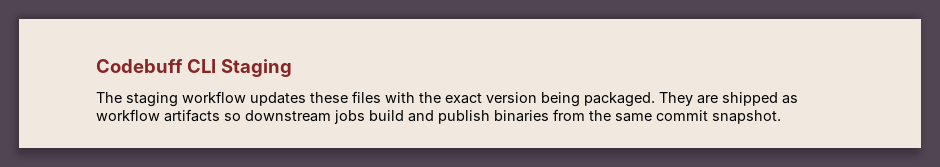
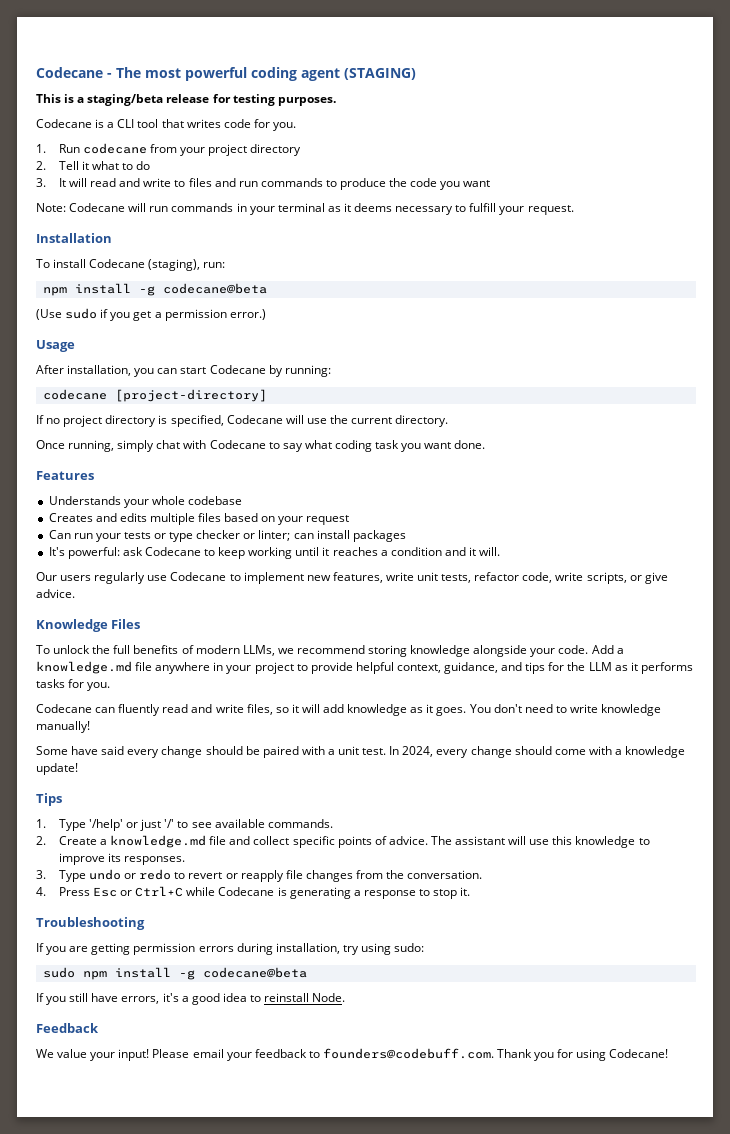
- Codebuff CLI Staging
- The staging workflow updates these files with the exact version being packaged. They are shipped as workflow artifacts so downstream jobs build and publish binaries from the same commit snapshot.
+ Codecane - The most powerful coding agent (STAGING)
+ This is a staging/beta release for testing purposes.
+ Codecane is a CLI tool that writes code for you.
+ 1. Run codecane from your project directory
+ 2. Tell it what to do
+ 3. It will read and write to files and run commands to produce the code you want
+ Note: Codecane will run commands in your terminal as it deems necessary to fulfill your request.
+ Installation
+ To install Codecane (staging), run:
+ npm install -g codecane@beta
+ (Use sudo if you get a permission error.)
+ Usage
+ After installation, you can start Codecane by running:
+ codecane [project-directory]
+ If no project directory is specified, Codecane will use the current directory.
+ Once running, simply chat with Codecane to say what coding task you want done.
+ Features
+ Understands your whole codebase
+ Creates and edits multiple files based on your request
+ Can run your tests or type checker or linter; can install packages
+ It's powerful: ask Codecane to keep working until it reaches a condition and it will.
+ Our users regularly use Codecane to implement new features, write unit tests, refactor code, write scripts, or give advice.
+ Knowledge Files
+ To unlock the full benefits of modern LLMs, we recommend storing knowledge alongside your code. Add a knowledge.md file anywhere in your project to provide helpful context, guidance, and tips for the LLM as it performs tasks for you.
+ Codecane can fluently read and write files, so it will add knowledge as it goes. You don't need to write knowledge manually!
+ Some have said every change should be paired with a unit test. In 2024, every change should come with a knowledge update!
+ Tips
+ 1. Type '/help' or just '/' to see available commands.
+ 2. Create a knowledge.md file and collect specific points of advice. The assistant will use this knowledge to improve its responses.
+ 3. Type undo or redo to revert or reapply file changes from the conversation.
+ 4. Press Esc or Ctrl+C while Codecane is generating a response to stop it.
+ Troubleshooting
+ If you are getting permission errors during installation, try using sudo:
+ sudo npm install -g codecane@beta
+ If you still have errors, it's a good idea to reinstall Node.
+ Feedback
+ We value your input! Please email your feedback to founders@codebuff.com. Thank you for using Codecane!

